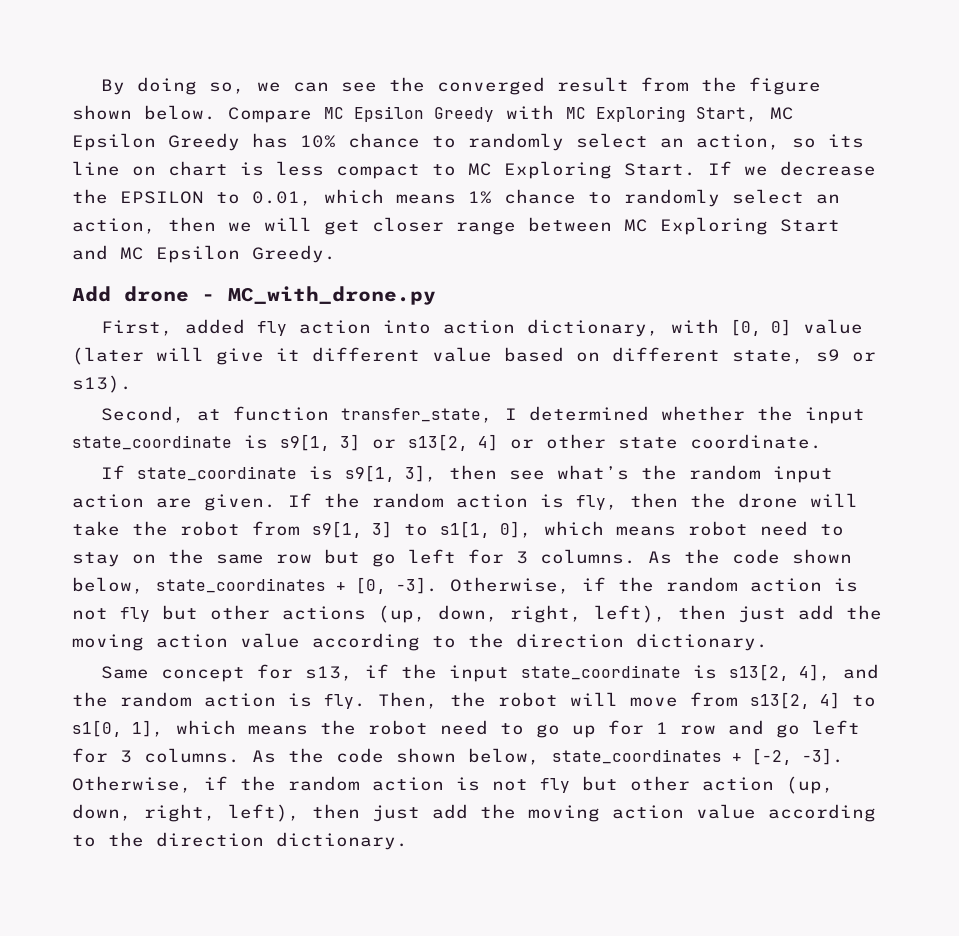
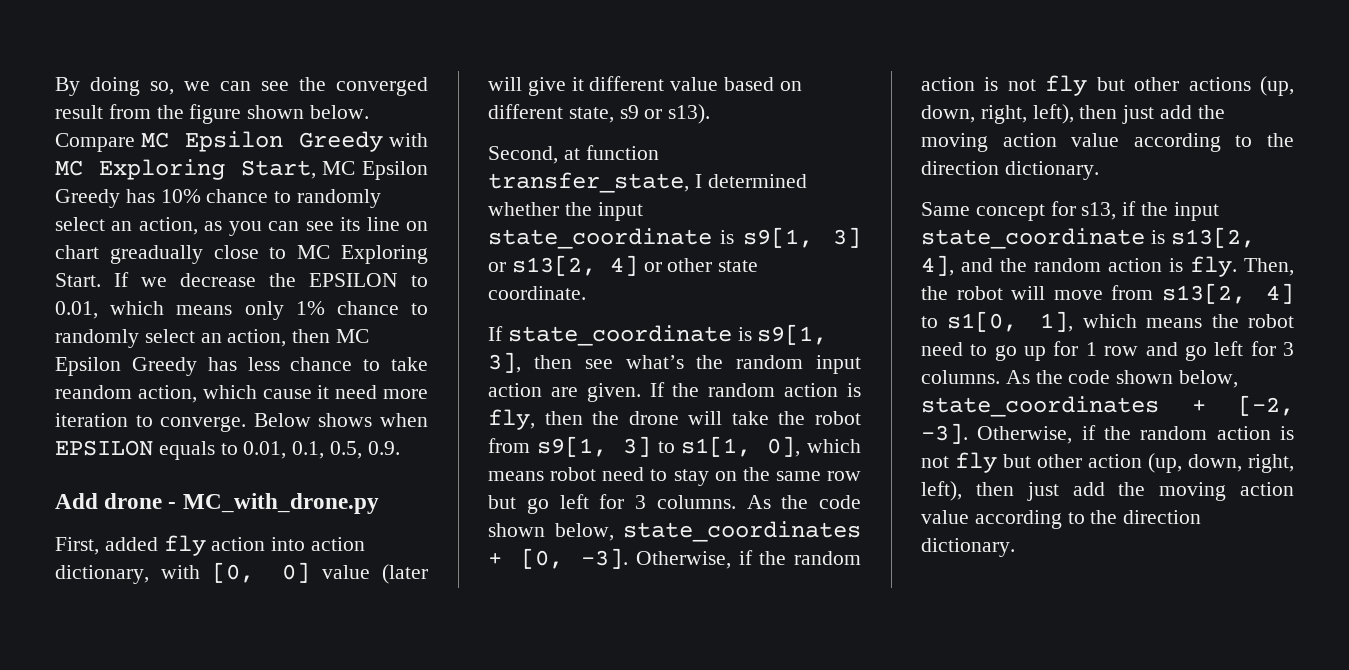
- Compare MC Epsilon Greedy with MC Exploring Start, MC Epsilon Greedy has 10% chance to randomly select an action, so its line on chart is less compact to MC Exploring Start.
+ Compare MC Epsilon Greedy with MC Exploring Start, MC Epsilon Greedy has 10% chance to randomly select an action, as you can see its line on chart greadually close to MC Exploring Start.
- If we decrease the EPSILON to 0.01, which means 1% chance to randomly select an action, then we will get closer range between MC Exploring Start and MC Epsilon Greedy.
+ If we decrease the EPSILON to 0.01, which means only 1% chance to randomly select an action, then MC Epsilon Greedy has less chance to take reandom action, which cause it need more iteration to converge. Below shows when EPSILON equals to 0.01, 0.1, 0.5, 0.9.

